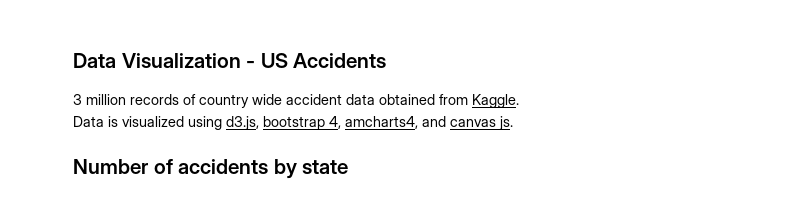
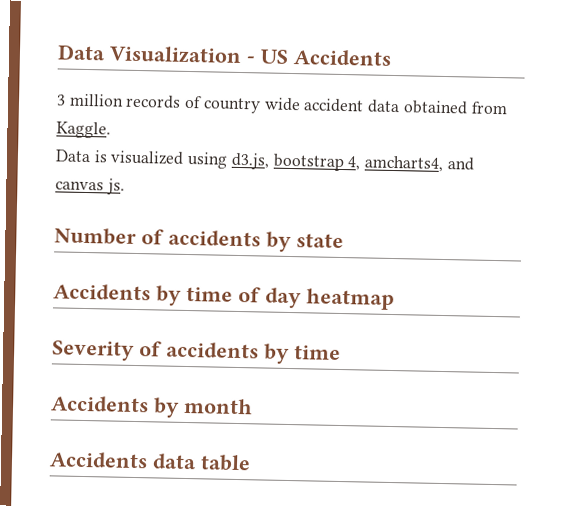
+ Accidents by time of day heatmap
+ Severity of accidents by time
+ Accidents by month
+ Accidents data table

